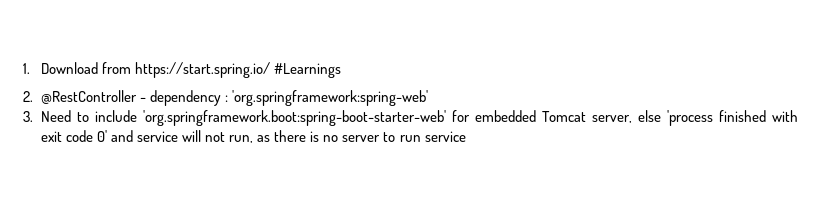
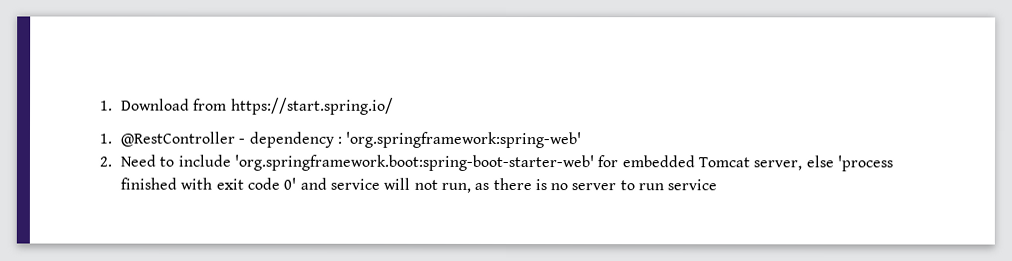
- 1. Download from https://start.spring.io/ #Learnings
- 2. @RestController - dependency : 'org.springframework:spring-web'
+ 1. Download from https://start.spring.io/
+ 1. @RestController - dependency : 'org.springframework:spring-web'
- 3. Need to include 'org.springframework.boot:spring-boot-starter-web' for embedded Tomcat server, else 'process finished with exit code 0' and service will not run, as there is no server to run service
+ 2. Need to include 'org.springframework.boot:spring-boot-starter-web' for embedded Tomcat server, else 'process finished with exit code 0' and service will not run, as there is no server to run service

